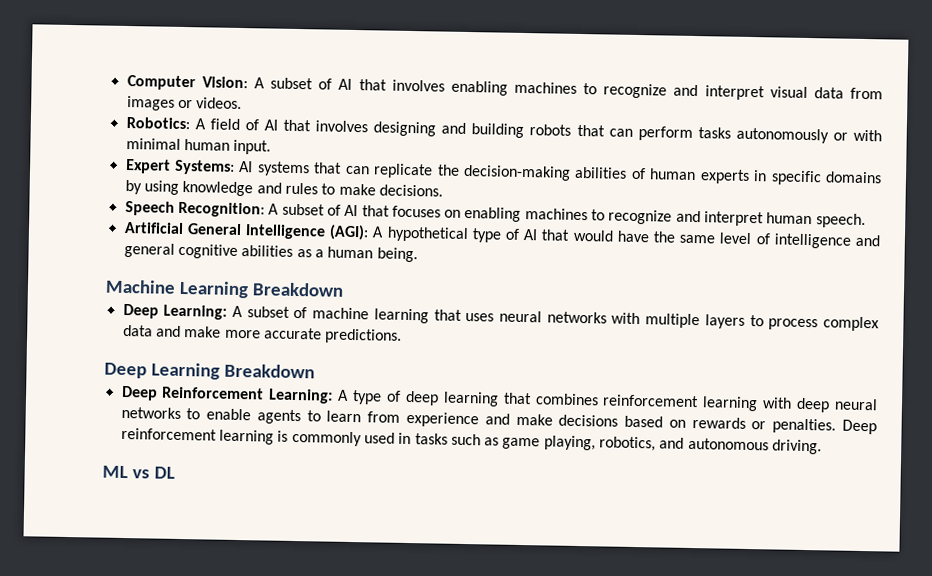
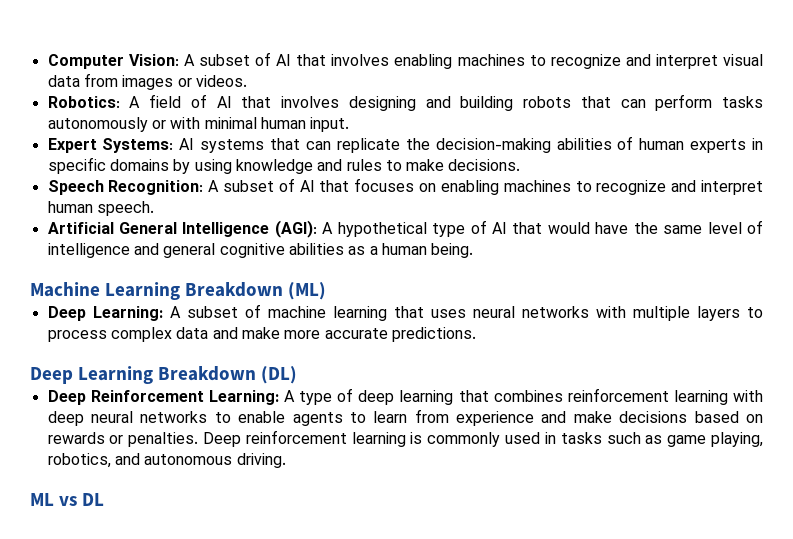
- Machine Learning Breakdown
+ Machine Learning Breakdown (ML)
- Deep Learning Breakdown
+ Deep Learning Breakdown (DL)

